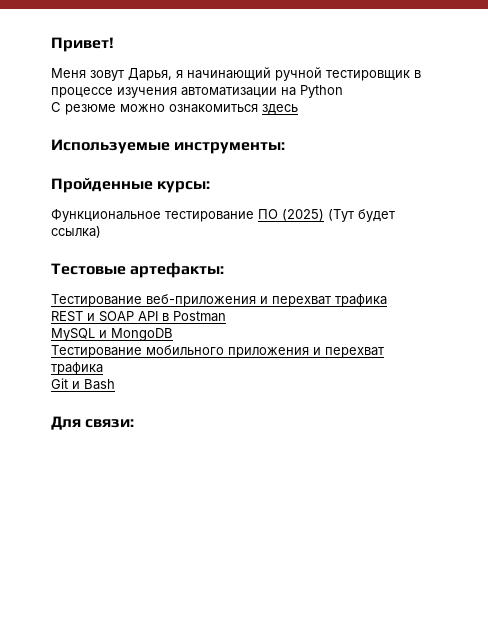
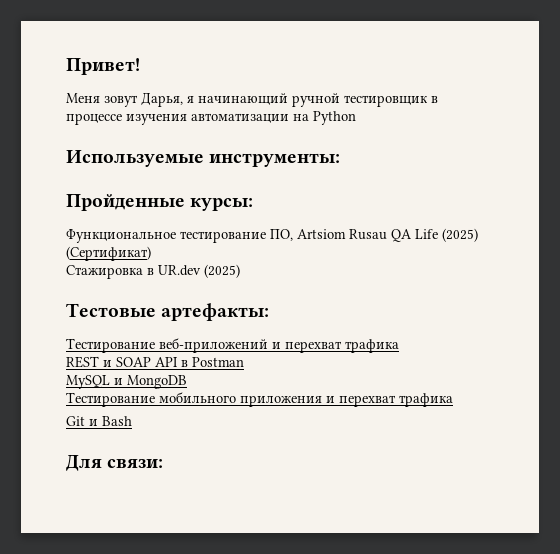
- С резюме можно ознакомиться здесь
- Функциональное тестирование ПО (2025) (Тут будет ссылка)
+ Функциональное тестирование ПО, Artsiom Rusau QA Life (2025) (Сертификат)
+ Стажировка в UR.dev (2025)
- Тестирование веб-приложения и перехват трафика
+ Тестирование веб-приложений и перехват трафика

